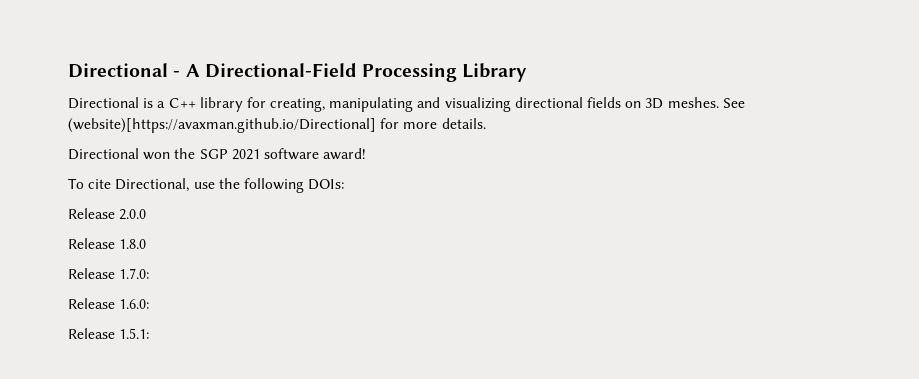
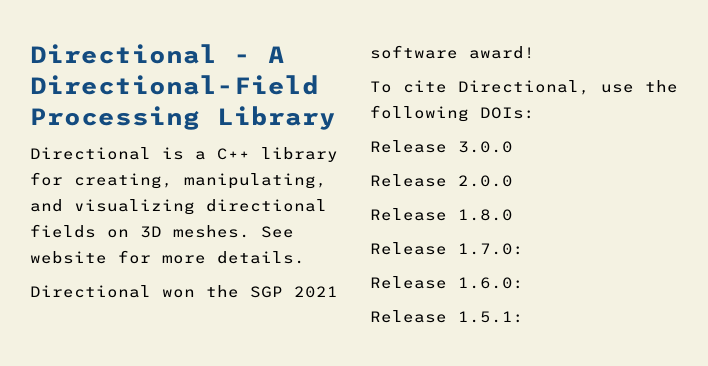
- Directional is a C++ library for creating, manipulating and visualizing directional fields on 3D meshes.
+ Directional is a C++ library for creating, manipulating, and visualizing directional fields on 3D meshes.
- See (website)[https://avaxman.github.io/Directional] for more details.
+ See website for more details.
+ Release 3.0.0

